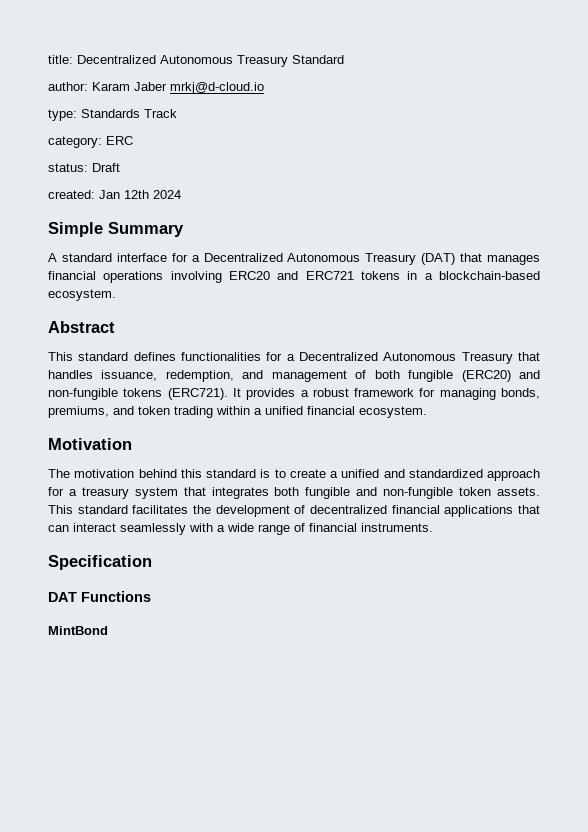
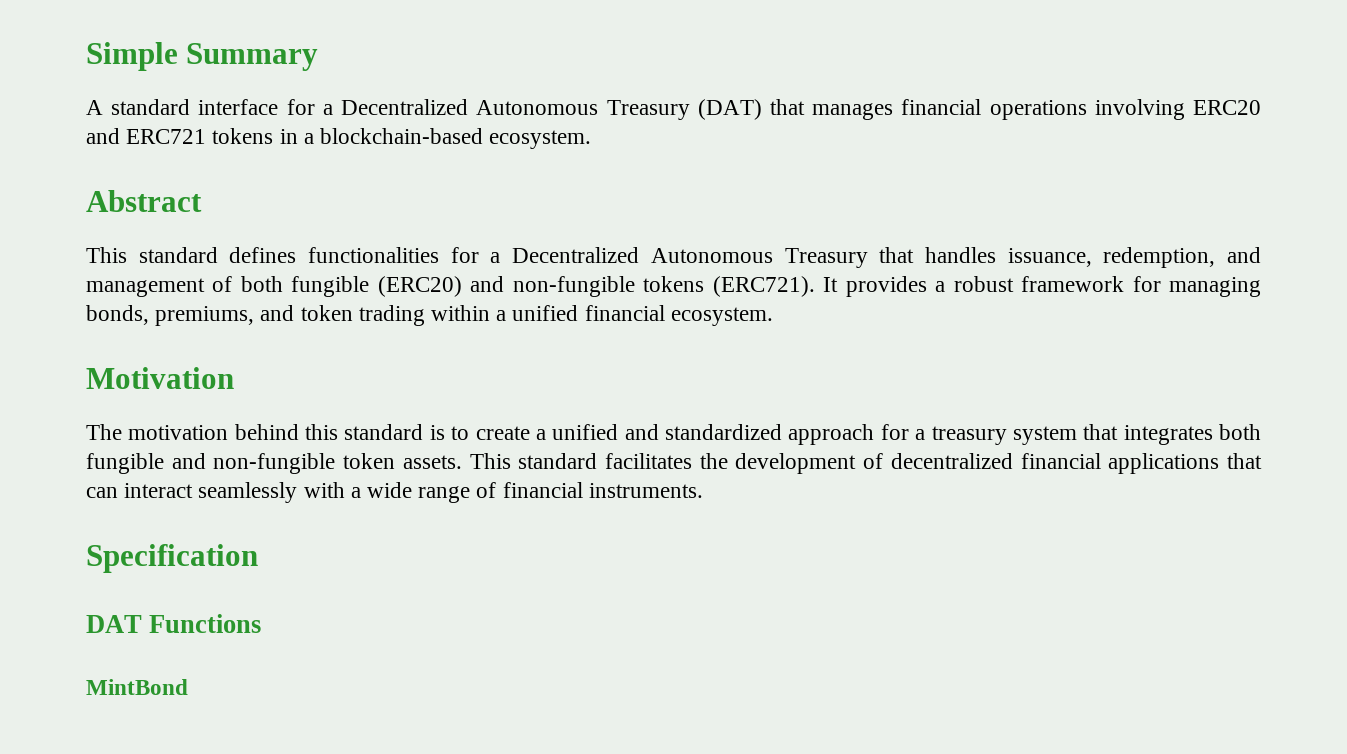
- title: Decentralized Autonomous Treasury Standard
- author: Karam Jaber mrkj@d-cloud.io
- type: Standards Track
- category: ERC
- status: Draft
- created: Jan 12th 2024

